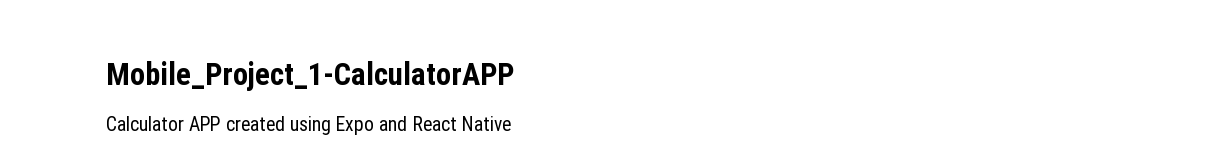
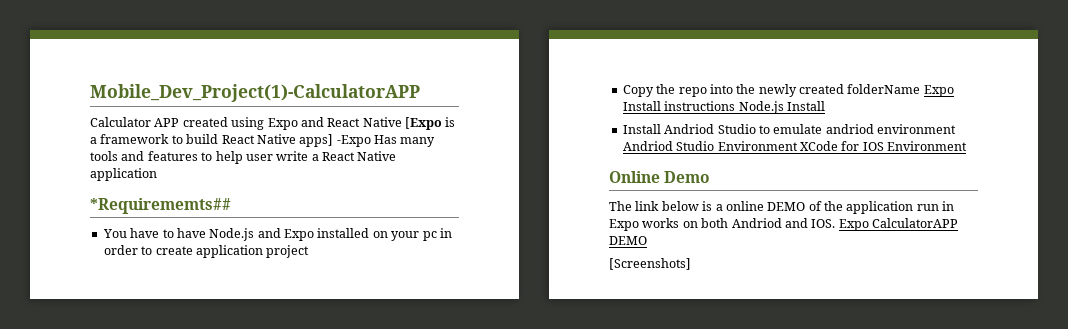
- Mobile_Project_1-CalculatorAPP
+ Mobile_Dev_Project(1)-CalculatorAPP
- Calculator APP created using Expo and React Native
+ Calculator APP created using Expo and React Native [Expo is a framework to build React Native apps] -Expo Has many tools and features to help user write a React Native application
+ *Requirememts##
+ You have to have Node.js and Expo installed on your pc in order to create application project
+ Copy the repo into the newly created folderName Expo Install instructions Node.js Install
+ Install Andriod Studio to emulate andriod environment Andriod Studio Environment XCode for IOS Environment
+ Online Demo
+ The link below is a online DEMO of the application run in Expo works on both Andriod and IOS. Expo CalculatorAPP DEMO
+ [Screenshots]

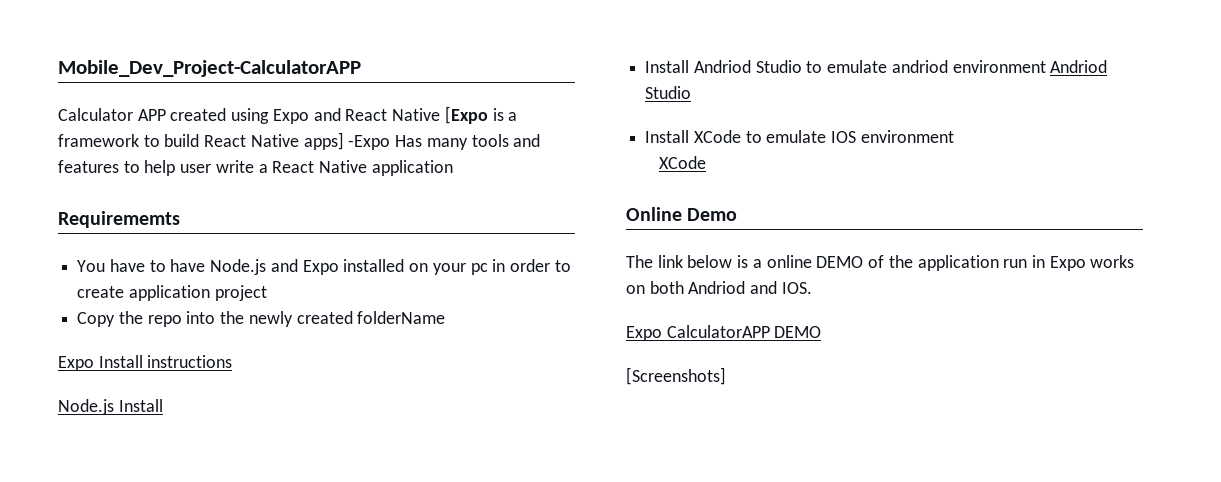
- Mobile_Dev_Project(1)-CalculatorAPP
+ Mobile_Dev_Project-CalculatorAPP
- *Requirememts##
+ Requirememts
- Copy the repo into the newly created folderName Expo Install instructions Node.js Install
+ Copy the repo into the newly created folderName
+ Expo Install instructions
+ Node.js Install
- Install Andriod Studio to emulate andriod environment Andriod Studio Environment XCode for IOS Environment
+ Install Andriod Studio to emulate andriod environment Andriod Studio
+ Install XCode to emulate IOS environment
+ XCode
- The link below is a online DEMO of the application run in Expo works on both Andriod and IOS. Expo CalculatorAPP DEMO
+ The link below is a online DEMO of the application run in Expo works on both Andriod and IOS.
+ Expo CalculatorAPP DEMO

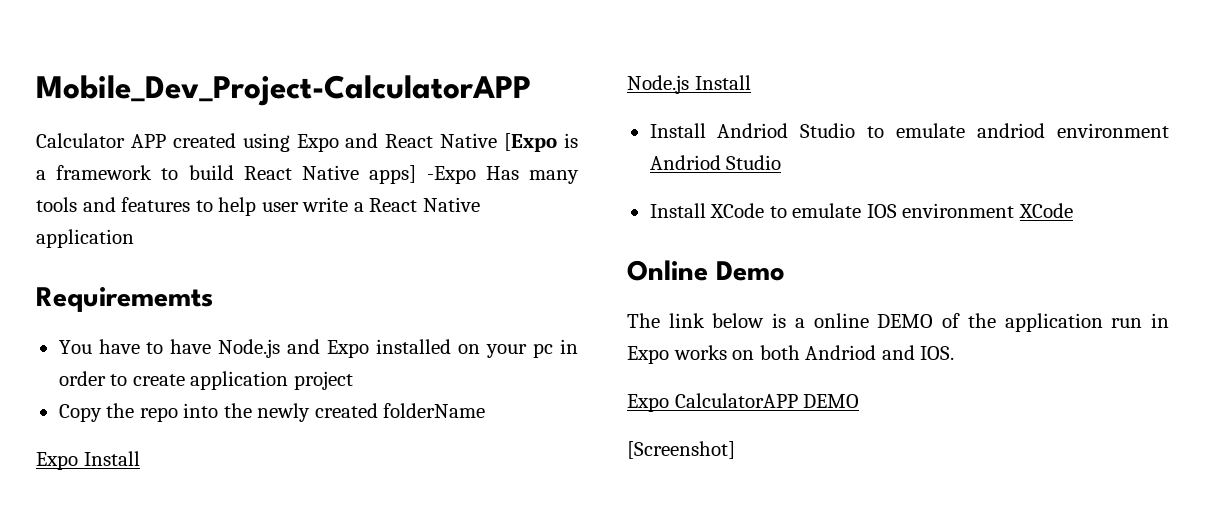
- Expo Install instructions
+ Expo Install
- Install XCode to emulate IOS environment
- XCode
+ Install XCode to emulate IOS environment XCode
- [Screenshots]
+ [Screenshot]

